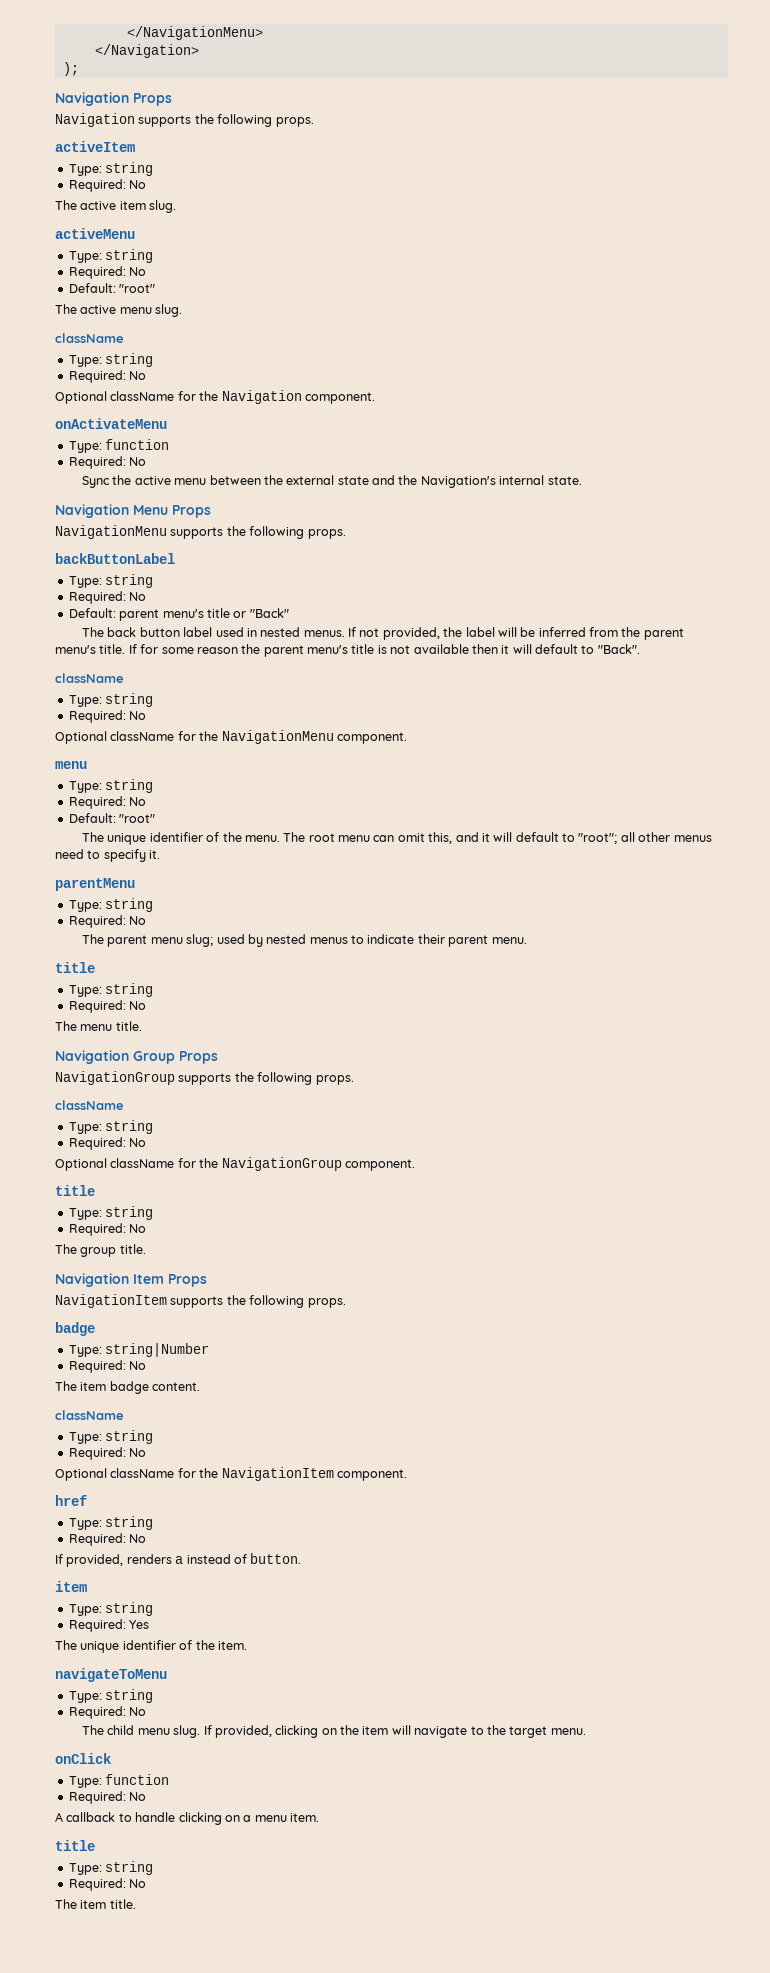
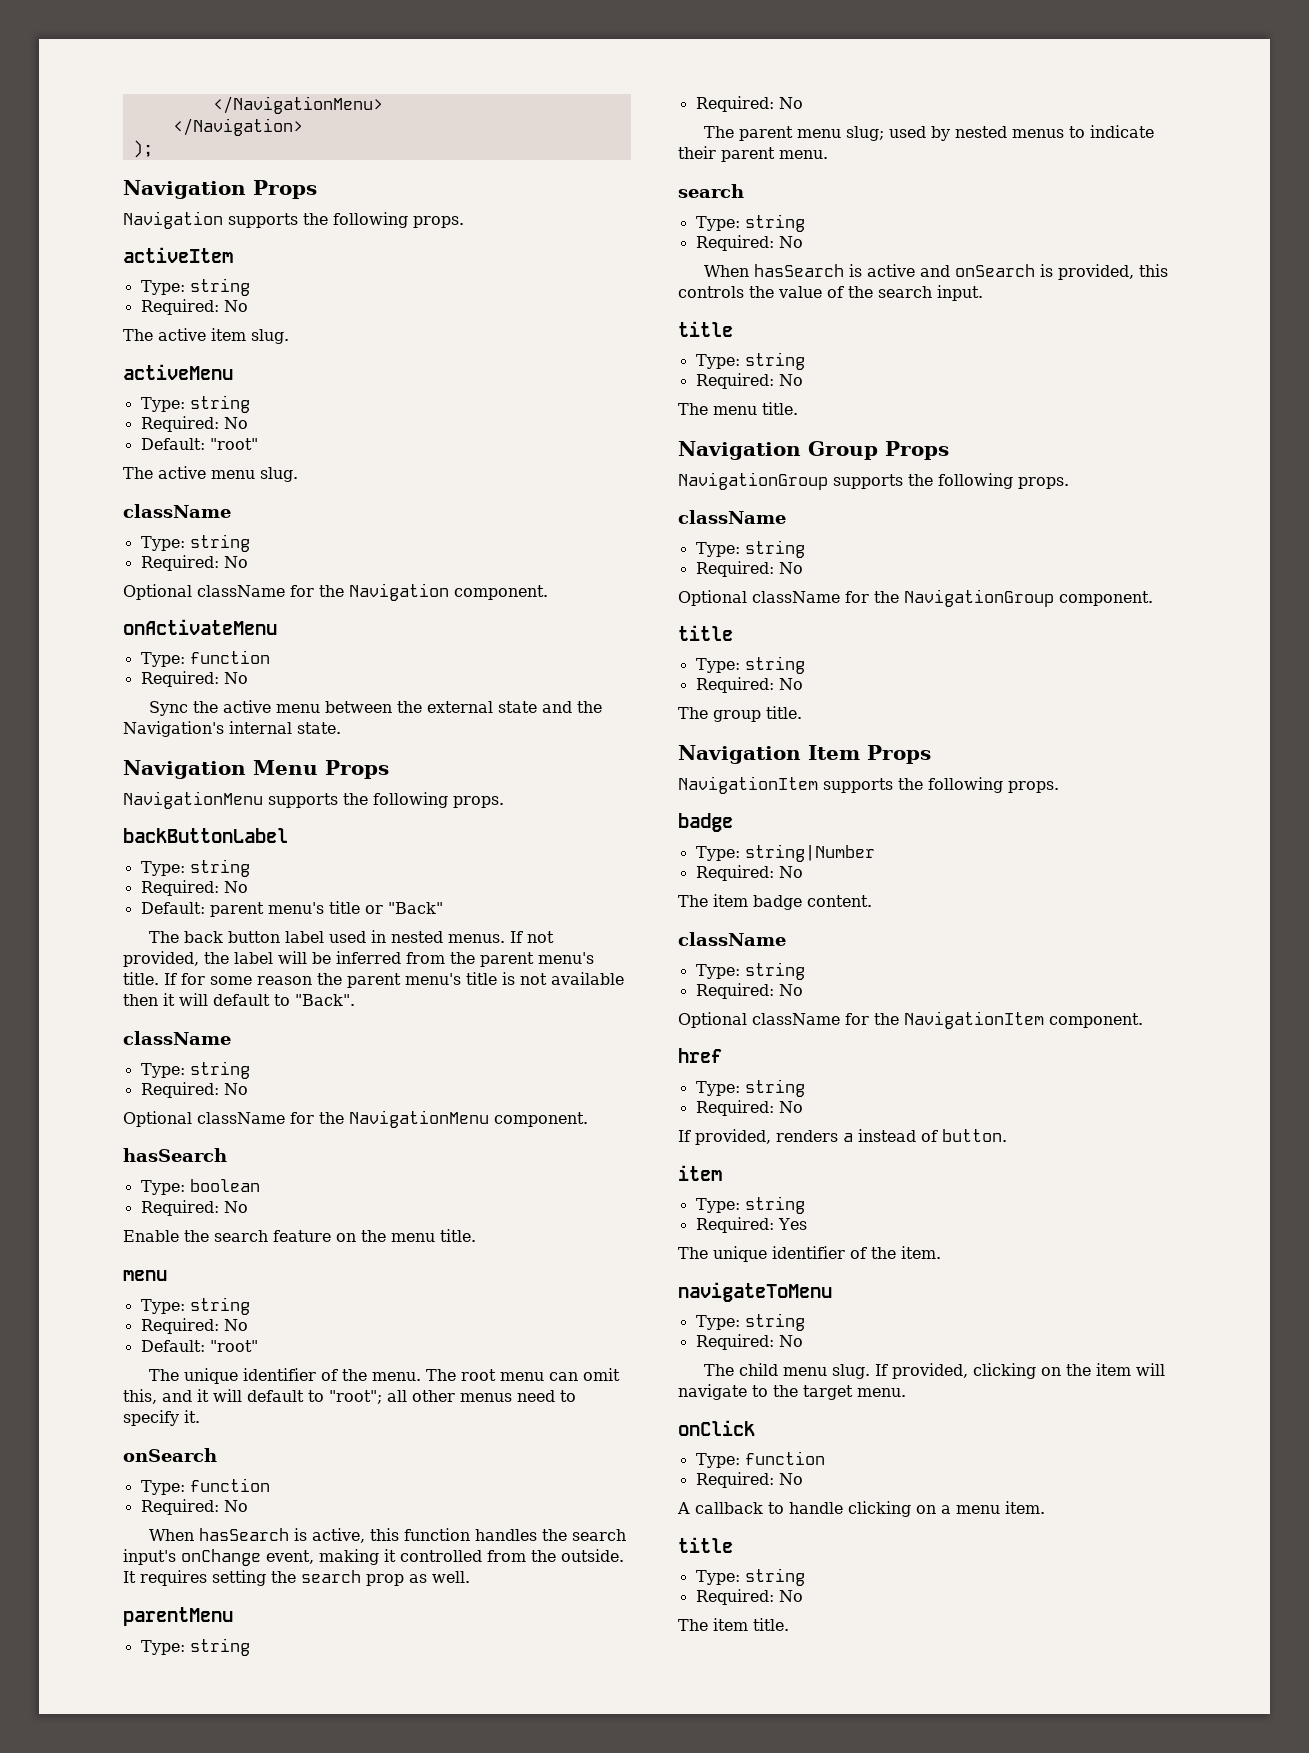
  Optional className for the NavigationMenu component.
+ hasSearch
+ Type: boolean
+ Required: No
+ Enable the search feature on the menu title.
  The root menu can omit this, and it will default to "root"; all other menus need to specify it.
+ onSearch
+ Type: function
+ Required: No
+ When hasSearch is active, this function handles the search input's onChange event, making it controlled from the outside. It requires setting the search prop as well.
  The parent menu slug; used by nested menus to indicate their parent menu.
+ search
+ Type: string
+ Required: No
+ When hasSearch is active and onSearch is provided, this controls the value of the search input.

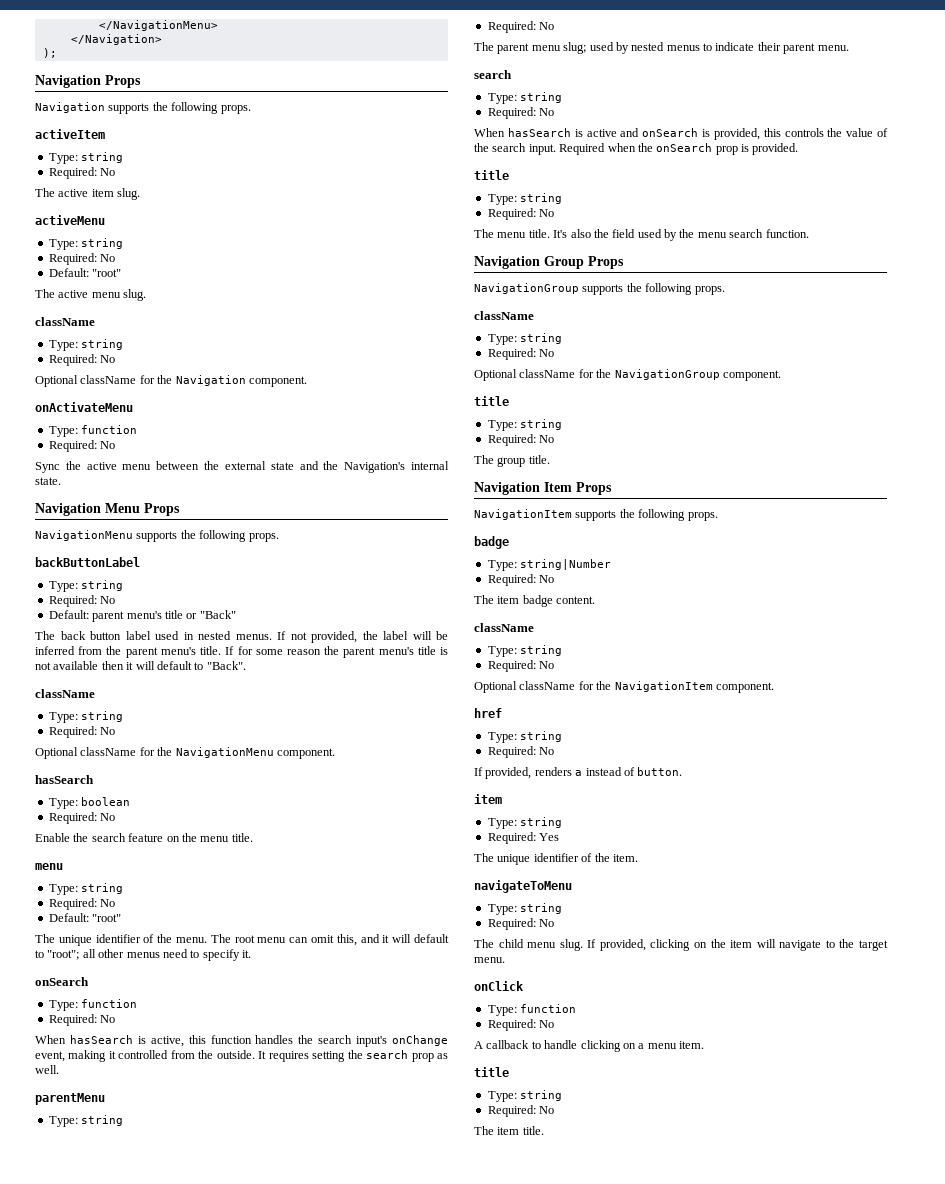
+ Required when the onSearch prop is provided.
+ It's also the field used by the menu search function.

